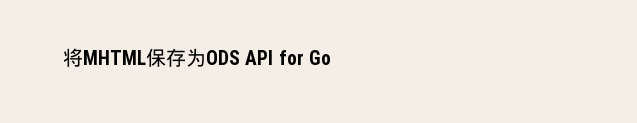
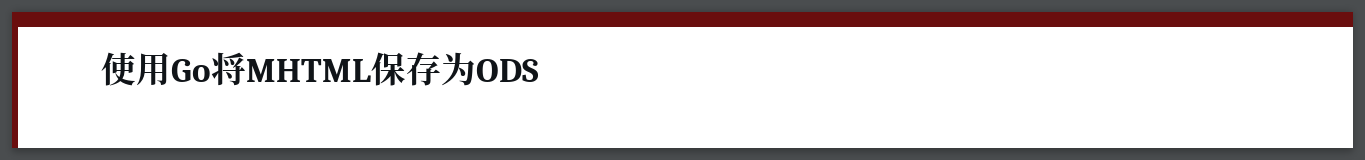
- 将MHTML保存为ODS API for Go
+ 使用Go将MHTML保存为ODS

